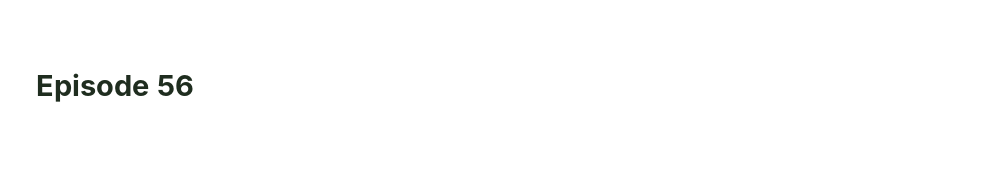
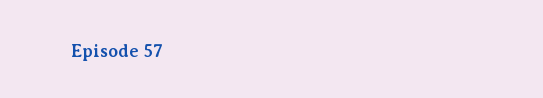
- Episode 56
+ Episode 57

